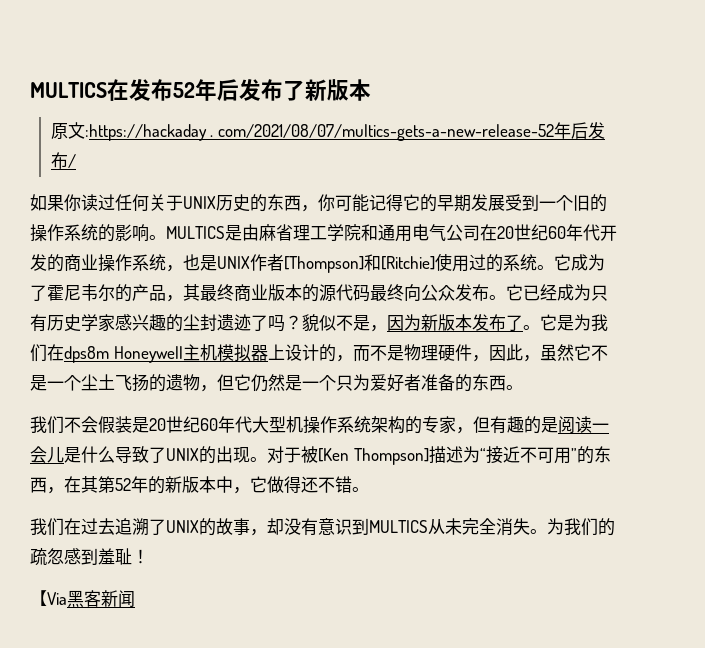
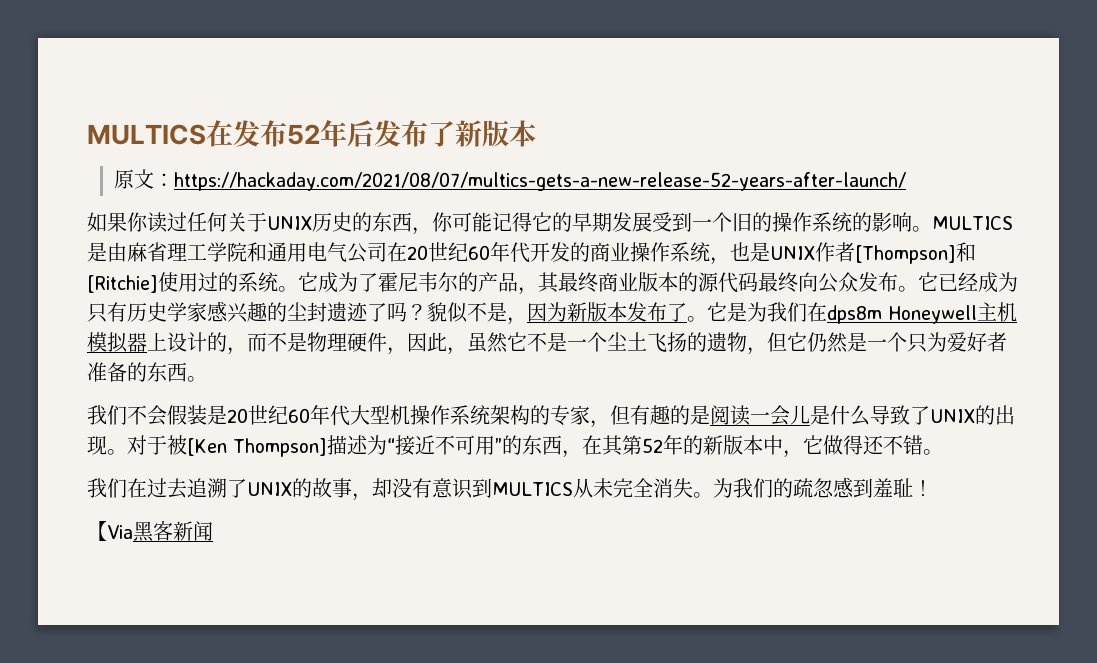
- 原文:https://hackaday . com/2021/08/07/multics-gets-a-new-release-52年后发布/
+ 原文：https://hackaday.com/2021/08/07/multics-gets-a-new-release-52-years-after-launch/

